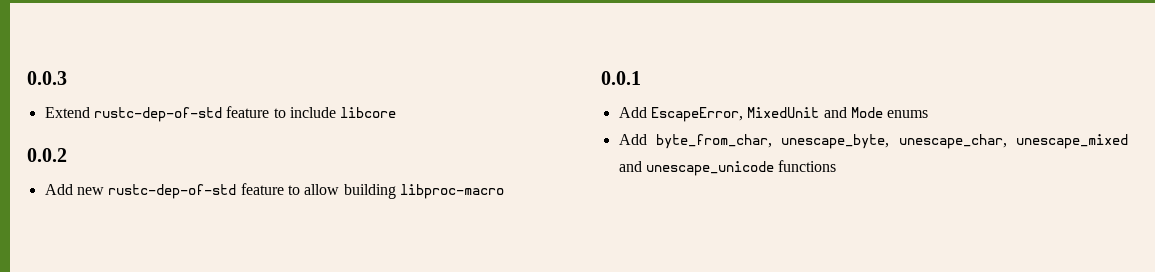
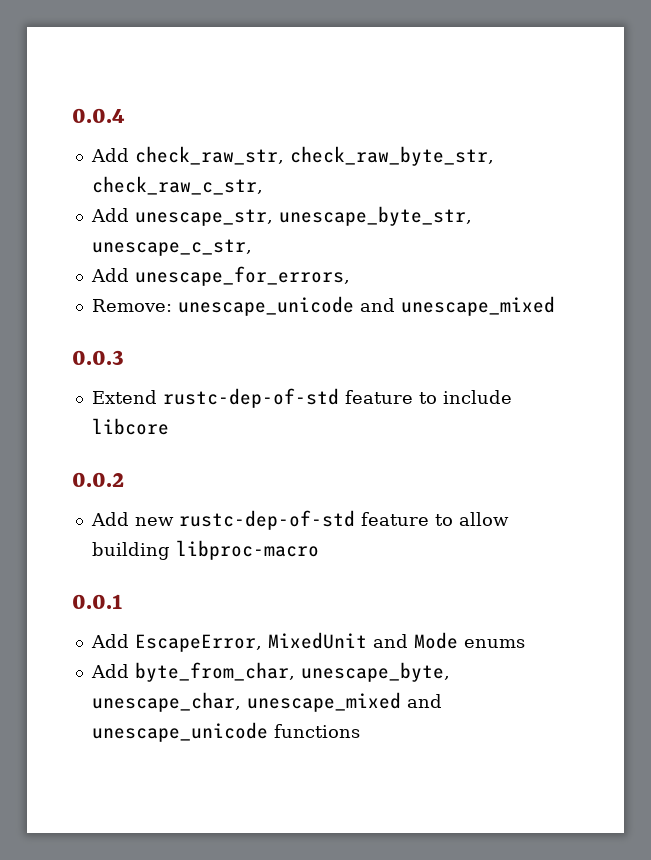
+ 0.0.4
+ Add check_raw_str, check_raw_byte_str, check_raw_c_str,
+ Add unescape_str, unescape_byte_str, unescape_c_str,
+ Add unescape_for_errors,
+ Remove: unescape_unicode and unescape_mixed

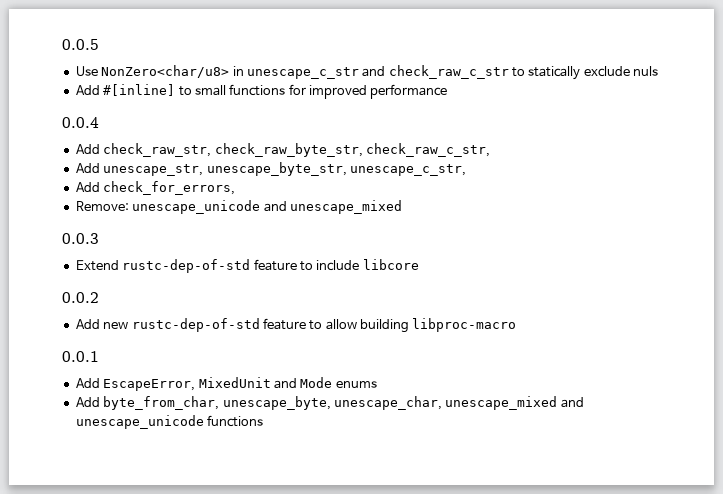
+ 0.0.5
+ Use NonZero<char/u8> in unescape_c_str and check_raw_c_str to statically exclude nuls
+ Add #[inline] to small functions for improved performance
- Add unescape_for_errors,
+ Add check_for_errors,

